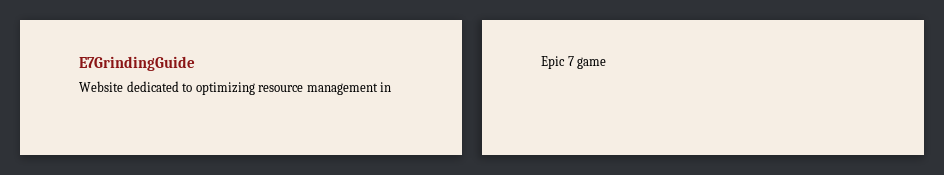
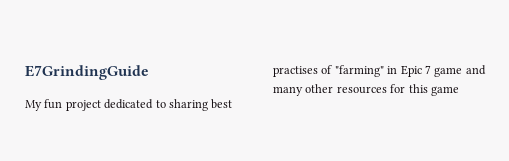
- Website dedicated to optimizing resource management in Epic 7 game
+ My fun project dedicated to sharing best practises of "farming" in Epic 7 game and many other resources for this game

